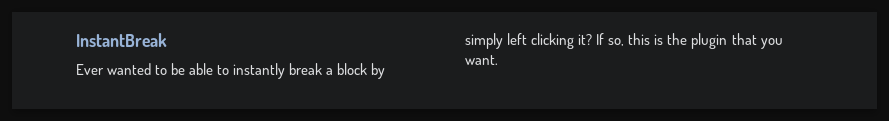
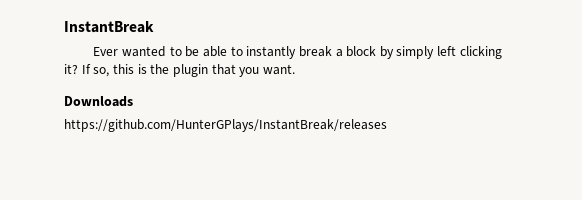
+ Downloads
+ https://github.com/HunterGPlays/InstantBreak/releases

